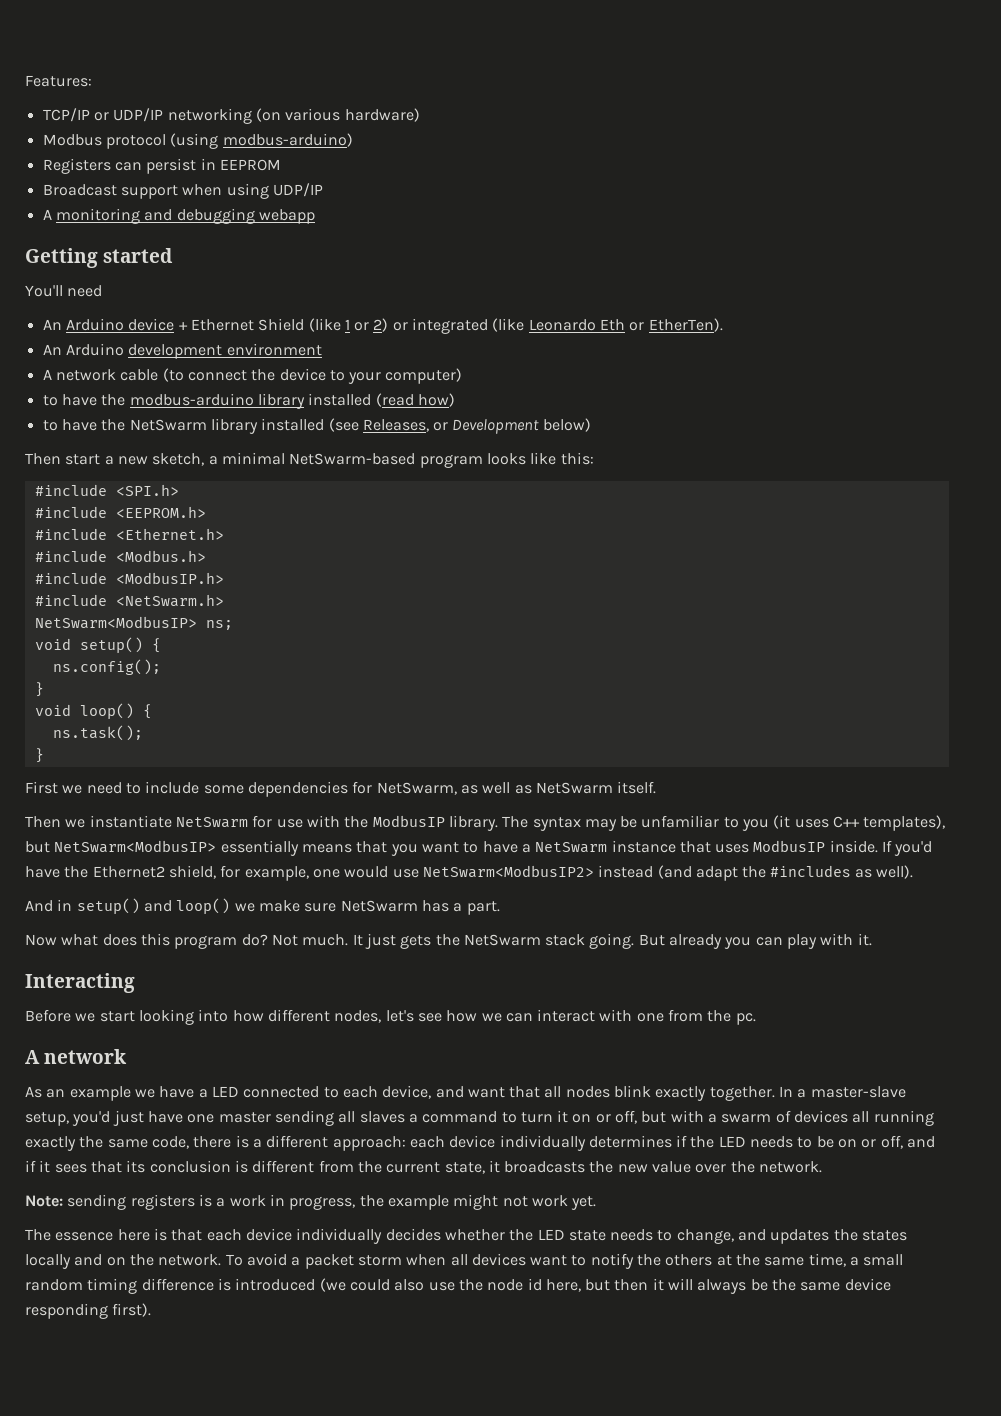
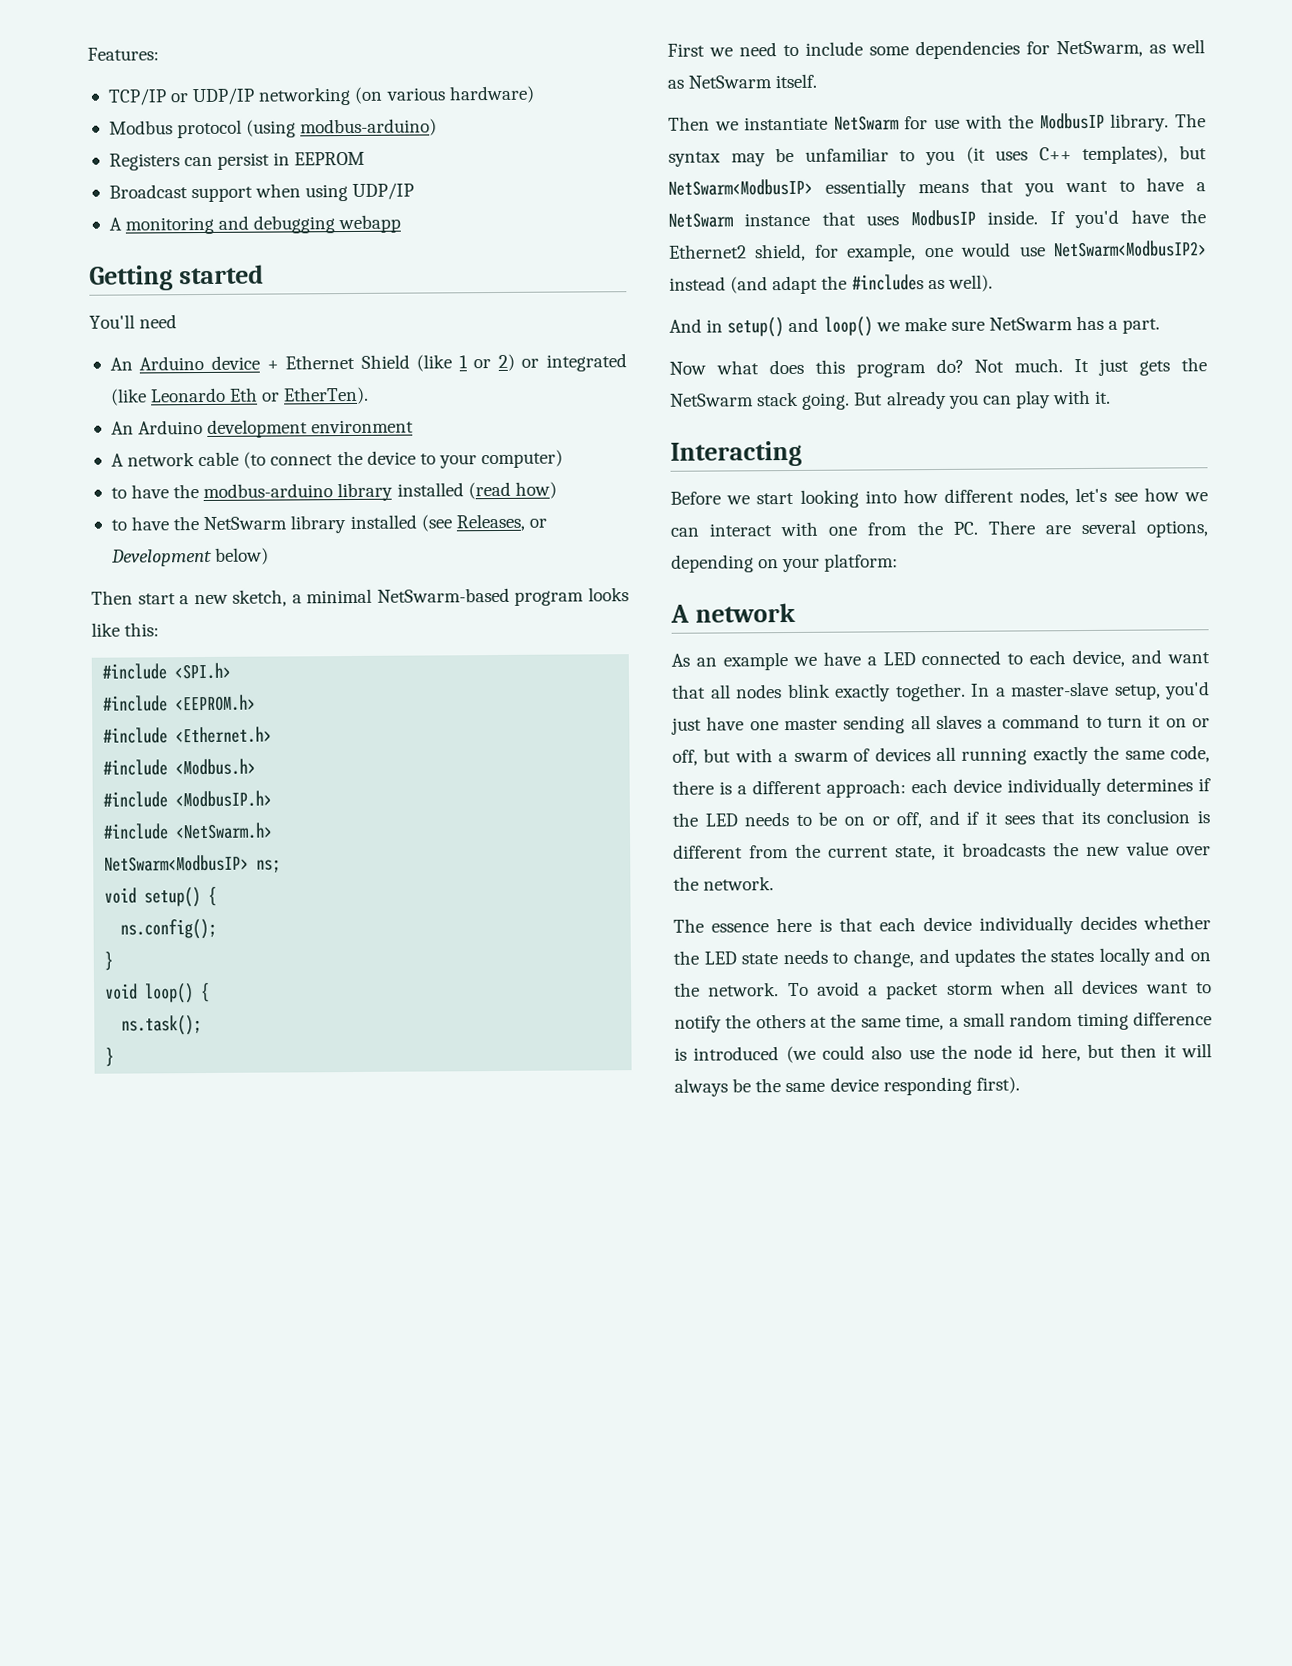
- Before we start looking into how different nodes, let's see how we can interact with one from the pc.
+ Before we start looking into how different nodes, let's see how we can interact with one from the PC. There are several options, depending on your platform:
- Note: sending registers is a work in progress, the example might not work yet.

